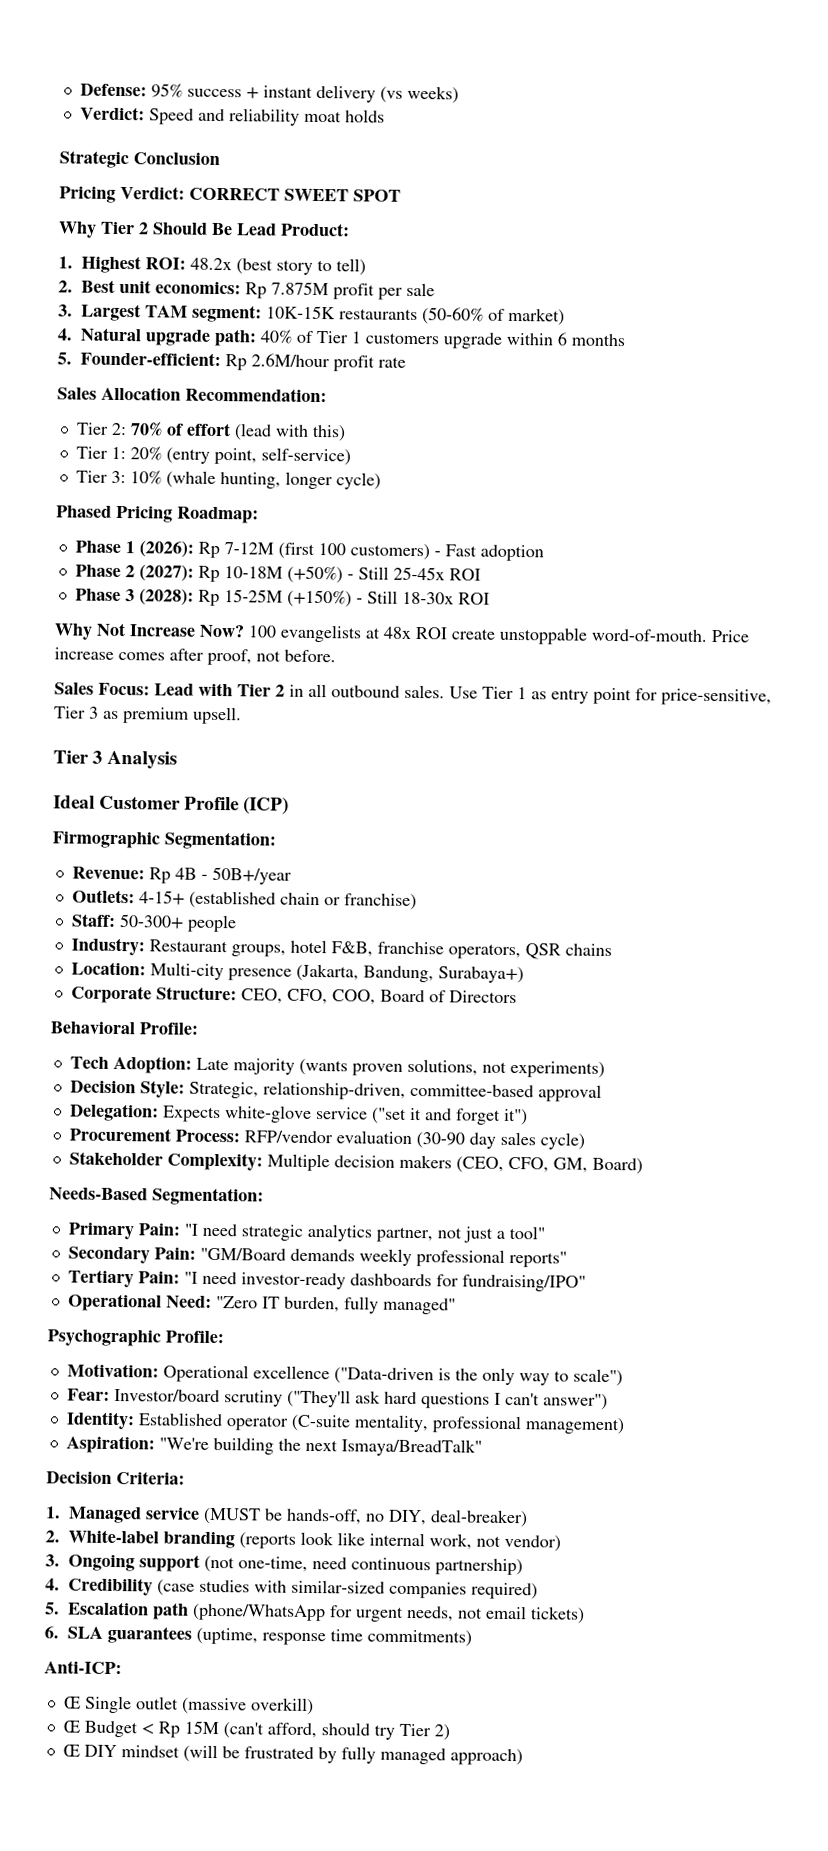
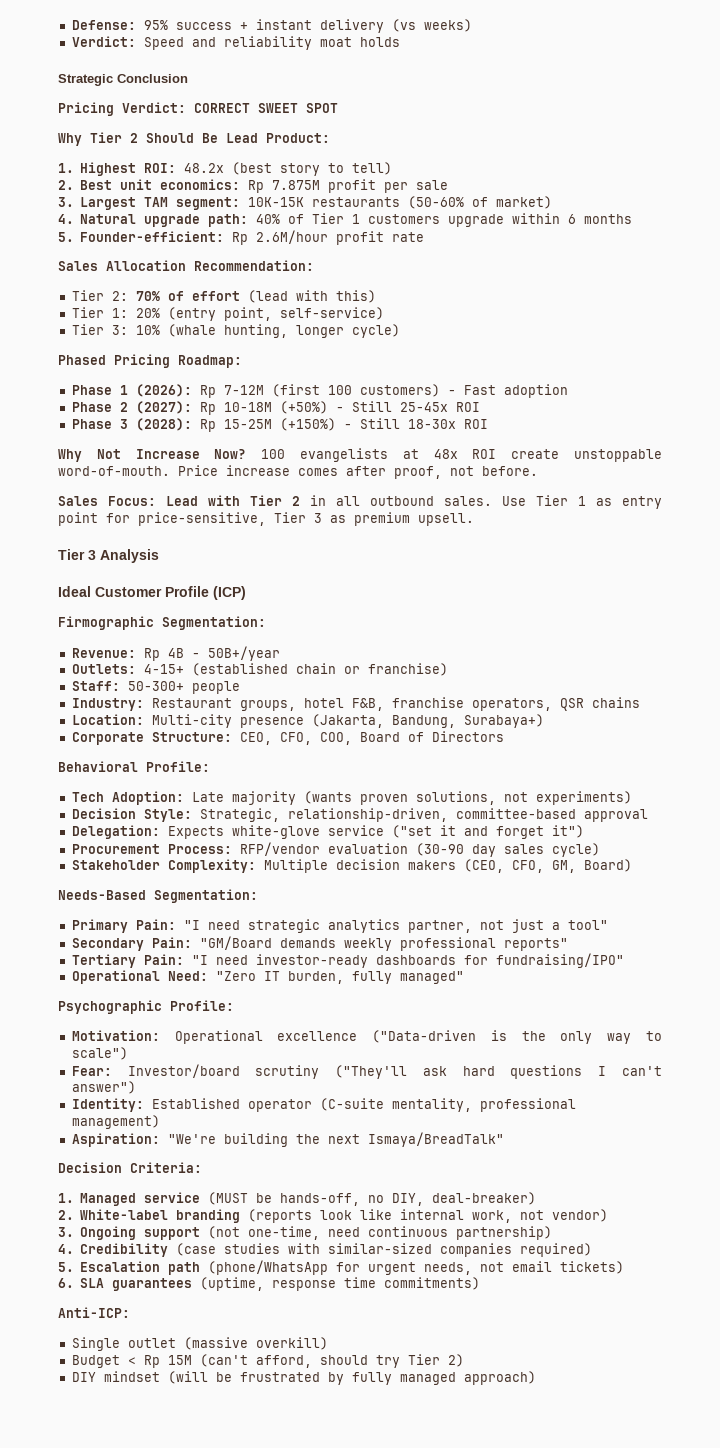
- Œ Single outlet (massive overkill)
+ Single outlet (massive overkill)
- Œ Budget < Rp 15M (can't afford, should try Tier 2)
+ Budget < Rp 15M (can't afford, should try Tier 2)
- Œ DIY mindset (will be frustrated by fully managed approach)
+ DIY mindset (will be frustrated by fully managed approach)

